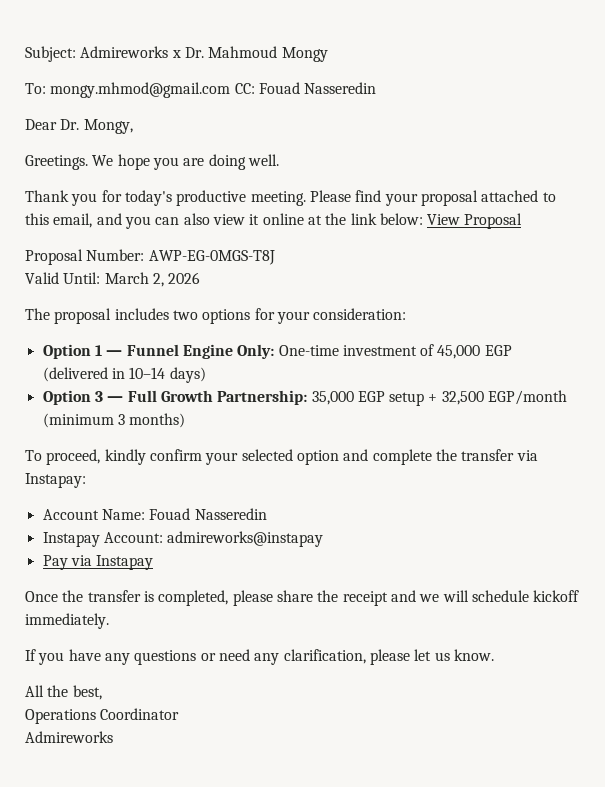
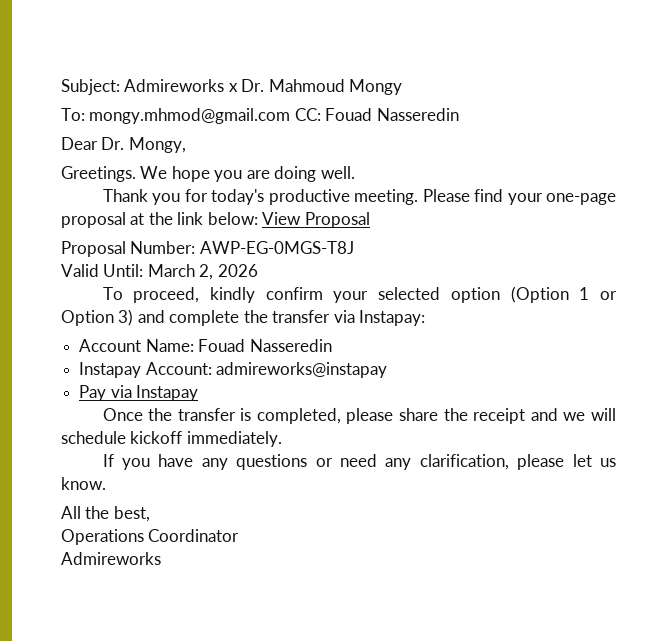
- Please find your proposal attached to this email, and you can also view it online at the link below: View Proposal
+ Please find your one-page proposal at the link below: View Proposal
- The proposal includes two options for your consideration:
- Option 1 — Funnel Engine Only: One-time investment of 45,000 EGP (delivered in 10–14 days)
- Option 3 — Full Growth Partnership: 35,000 EGP setup + 32,500 EGP/month (minimum 3 months)
- To proceed, kindly confirm your selected option and complete the transfer via Instapay:
+ To proceed, kindly confirm your selected option (Option 1 or Option 3) and complete the transfer via Instapay:

